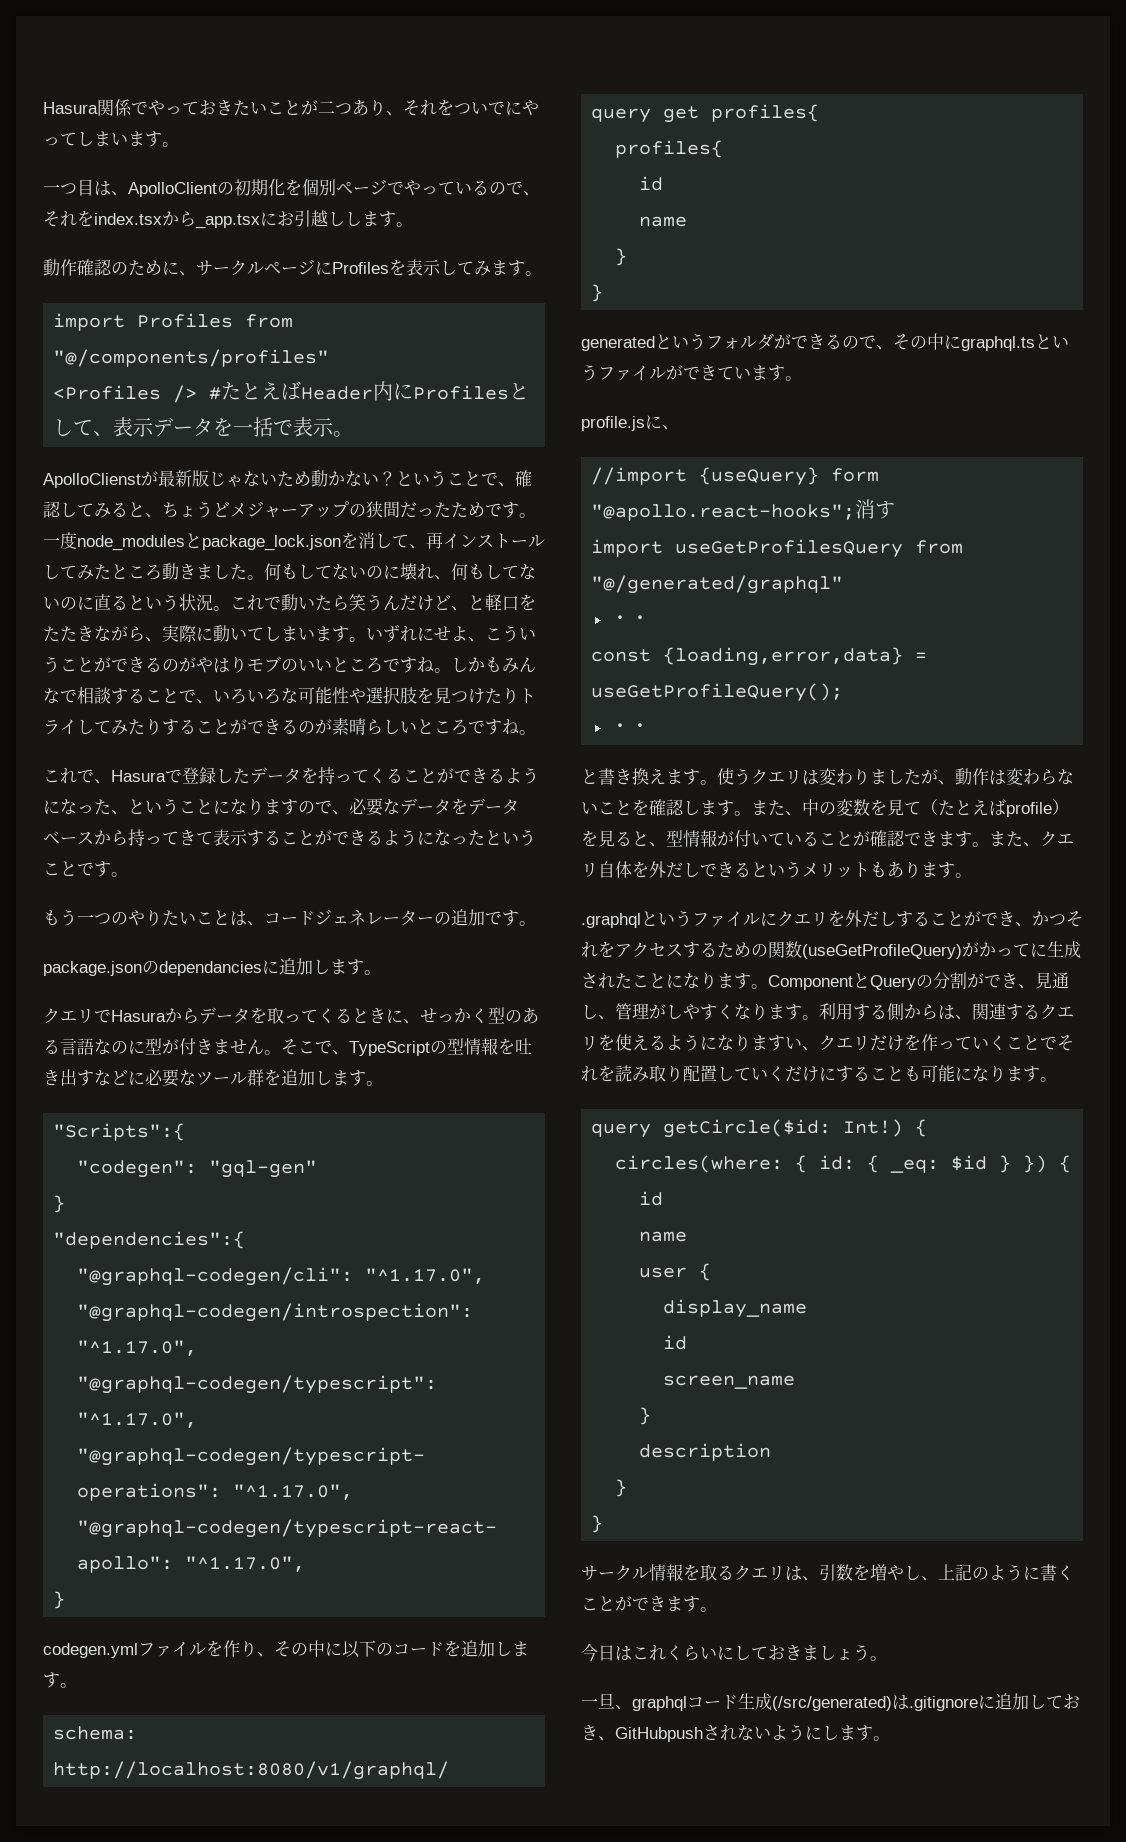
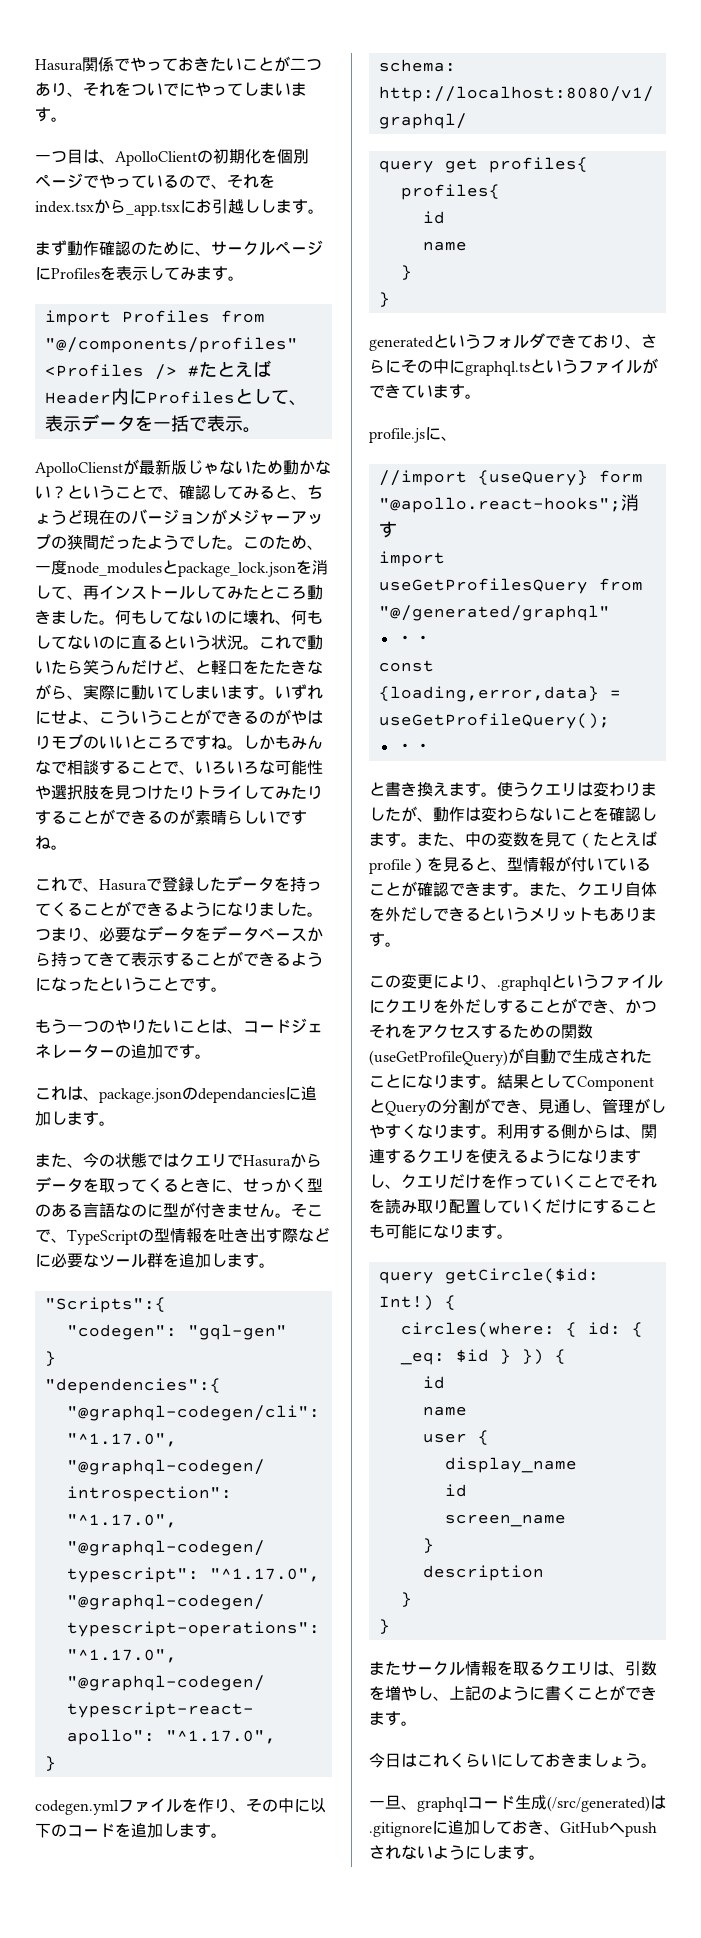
- 動作確認のために、サークルページにProfilesを表示してみます。
+ まず動作確認のために、サークルページにProfilesを表示してみます。
- ということで、確認してみると、ちょうどメジャーアップの狭間だったためです。一度node_modulesとpackage_lock.jsonを消して、再インストールしてみたところ動きました。
+ ということで、確認してみると、ちょうど現在のバージョンがメジャーアップの狭間だったようでした。このため、一度node_modulesとpackage_lock.jsonを消して、再インストールしてみたところ動きました。
- しかもみんなで相談することで、いろいろな可能性や選択肢を見つけたりトライしてみたりすることができるのが素晴らしいところですね。
+ しかもみんなで相談することで、いろいろな可能性や選択肢を見つけたりトライしてみたりすることができるのが素晴らしいですね。
- これで、Hasuraで登録したデータを持ってくることができるようになった、ということになりますので、必要なデータをデータベースから持ってきて表示することができるようになったということです。
+ これで、Hasuraで登録したデータを持ってくることができるようになりました。つまり、必要なデータをデータベースから持ってきて表示することができるようになったということです。
- package.jsonのdependanciesに追加します。
+ これは、package.jsonのdependanciesに追加します。
- クエリでHasuraからデータを取ってくるときに、せっかく型のある言語なのに型が付きません。
+ また、今の状態ではクエリでHasuraからデータを取ってくるときに、せっかく型のある言語なのに型が付きません。
- そこで、TypeScriptの型情報を吐き出すなどに必要なツール群を追加します。
+ そこで、TypeScriptの型情報を吐き出す際などに必要なツール群を追加します。
- generatedというフォルダができるので、その中にgraphql.tsというファイルができています。
+ generatedというフォルダできており、さらにその中にgraphql.tsというファイルができています。
- .graphqlというファイルにクエリを外だしすることができ、かつそれをアクセスするための関数(useGetProfileQuery)がかってに生成されたことになります。
+ この変更により、.graphqlというファイルにクエリを外だしすることができ、かつそれをアクセスするための関数(useGetProfileQuery)が自動で生成されたことになります。
- ComponentとQueryの分割ができ、見通し、管理がしやすくなります。
+ 結果としてComponentとQueryの分割ができ、見通し、管理がしやすくなります。
- 利用する側からは、関連するクエリを使えるようになりますい、クエリだけを作っていくことでそれを読み取り配置していくだけにすることも可能になります。
+ 利用する側からは、関連するクエリを使えるようになりますし、クエリだけを作っていくことでそれを読み取り配置していくだけにすることも可能になります。
- サークル情報を取るクエリは、引数を増やし、上記のように書くことができます。
+ またサークル情報を取るクエリは、引数を増やし、上記のように書くことができます。
- 一旦、graphqlコード生成(/src/generated)は.gitignoreに追加しておき、GitHubpushされないようにします。
+ 一旦、graphqlコード生成(/src/generated)は.gitignoreに追加しておき、GitHubへpushされないようにします。

